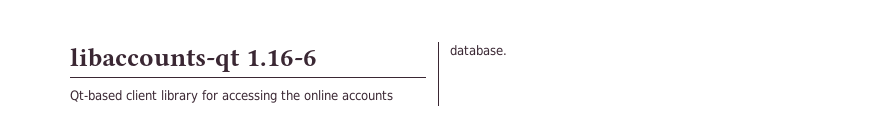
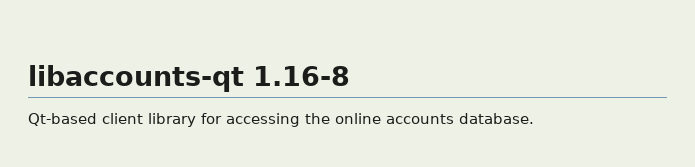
- libaccounts-qt 1.16-6
+ libaccounts-qt 1.16-8

